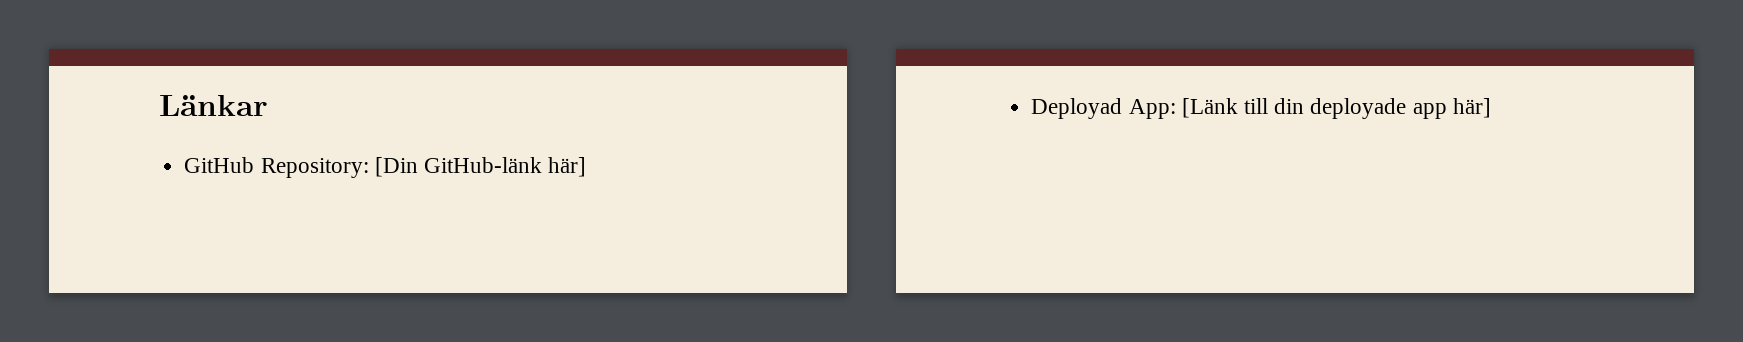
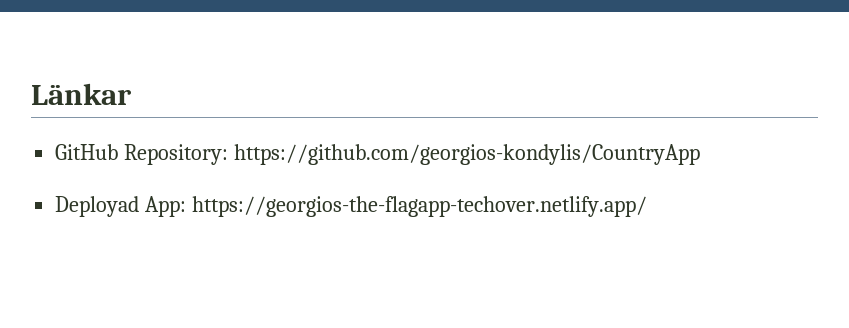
- GitHub Repository: [Din GitHub-länk här]
+ GitHub Repository: https://github.com/georgios-kondylis/CountryApp
- Deployad App: [Länk till din deployade app här]
+ Deployad App: https://georgios-the-flagapp-techover.netlify.app/

